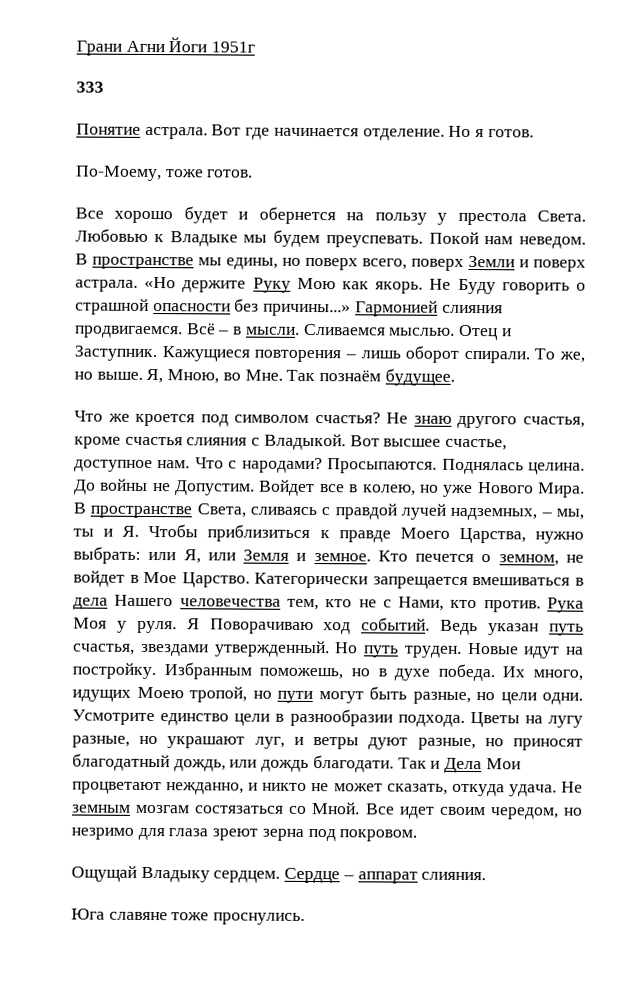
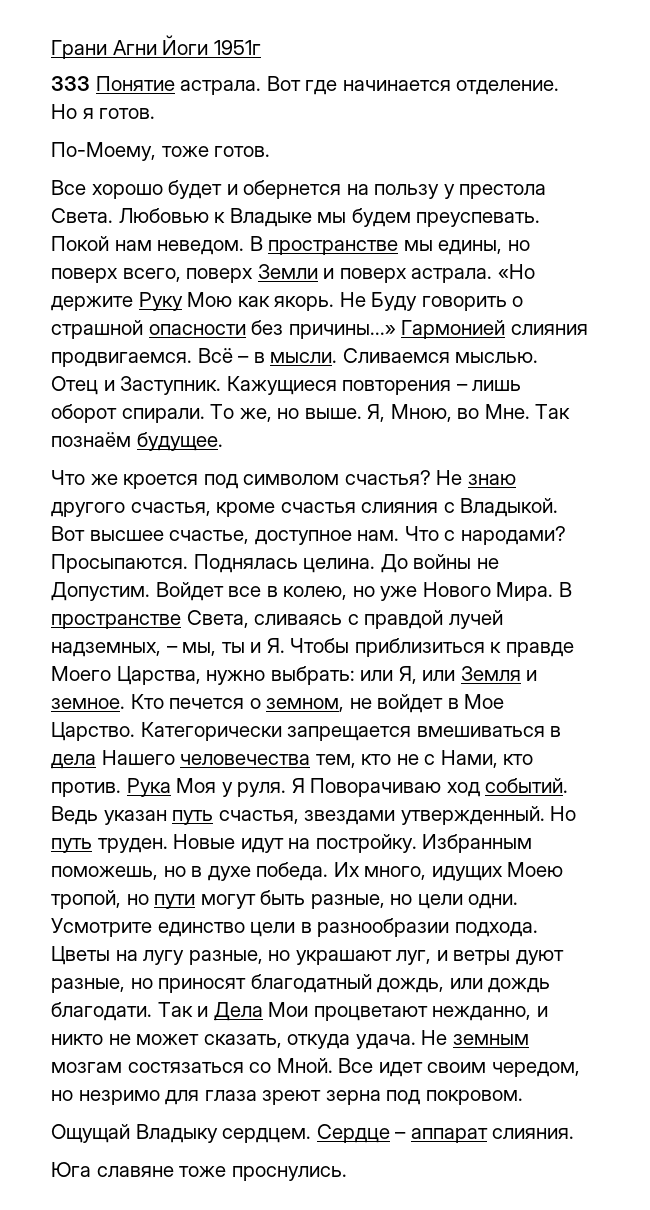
- 333
- Понятие астрала.
+ 333 Понятие астрала.

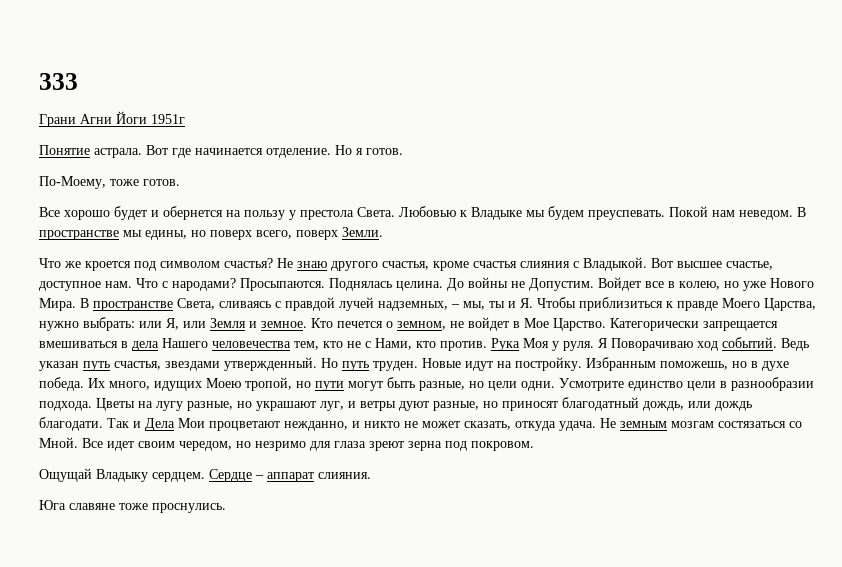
+ 333
- 333 Понятие астрала.
+ Понятие астрала.
- В пространстве мы едины, но поверх всего, поверх Земли и поверх астрала. «Но держите Руку Мою как якорь. Не Буду говорить о страшной опасности без причины...» Гармонией слияния продвигаемся. Всё – в мысли. Сливаемся мыслью. Отец и Заступник. Кажущиеся повторения – лишь оборот спирали. То же, но выше. Я, Мною, во Мне. Так познаём будущее.
+ В пространстве мы едины, но поверх всего, поверх Земли.

